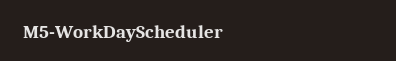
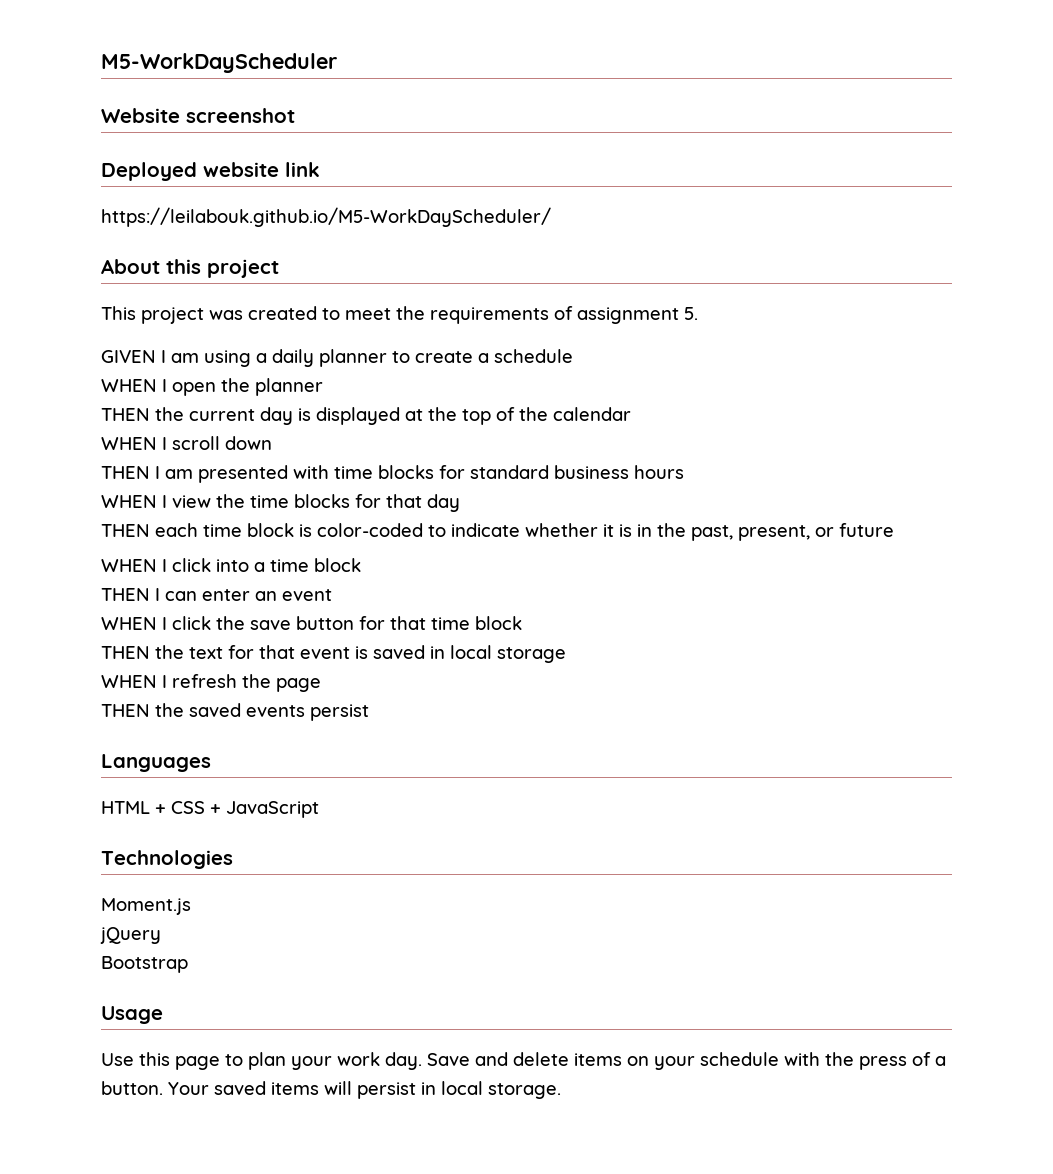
+ Website screenshot
+ Deployed website link
+ https://leilabouk.github.io/M5-WorkDayScheduler/
+ About this project
+ This project was created to meet the requirements of assignment 5.
+ GIVEN I am using a daily planner to create a schedule
+ WHEN I open the planner
+ THEN the current day is displayed at the top of the calendar
+ WHEN I scroll down
+ THEN I am presented with time blocks for standard business hours
+ WHEN I view the time blocks for that day
+ THEN each time block is color-coded to indicate whether it is in the past, present, or future
+ WHEN I click into a time block
+ THEN I can enter an event
+ WHEN I click the save button for that time block
+ THEN the text for that event is saved in local storage
+ WHEN I refresh the page
+ THEN the saved events persist
+ Languages
+ HTML + CSS + JavaScript
+ Technologies
+ Moment.js
+ jQuery
+ Bootstrap
+ Usage
+ Use this page to plan your work day. Save and delete items on your schedule with the press of a button. Your saved items will persist in local storage.

